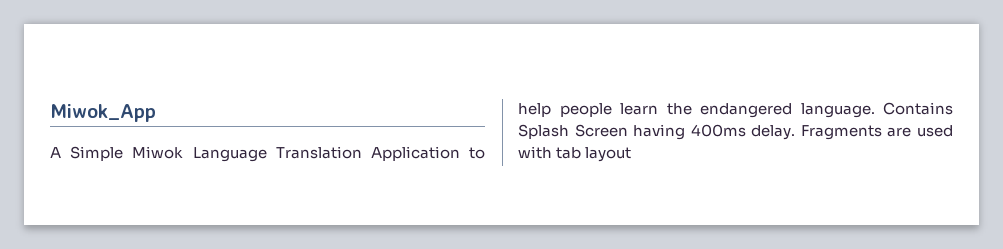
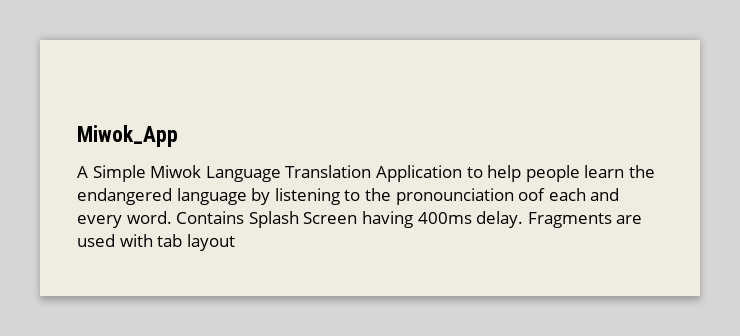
- A Simple Miwok Language Translation Application to help people learn the endangered language.
+ A Simple Miwok Language Translation Application to help people learn the endangered language by listening to the pronounciation oof each and every word.

